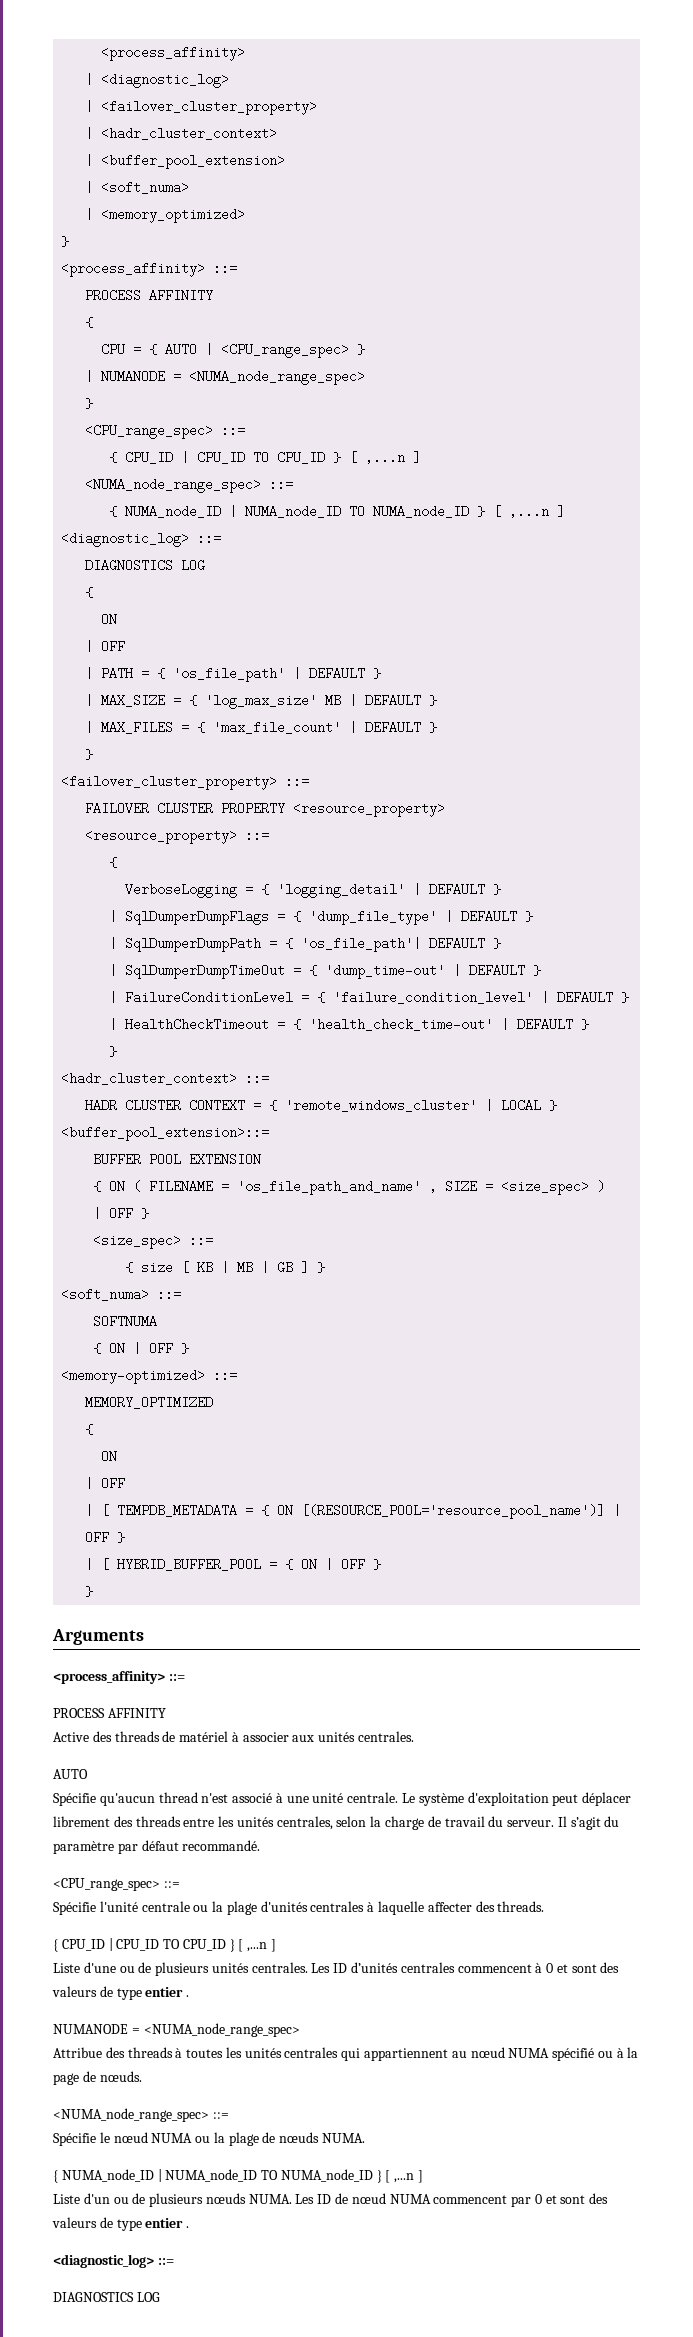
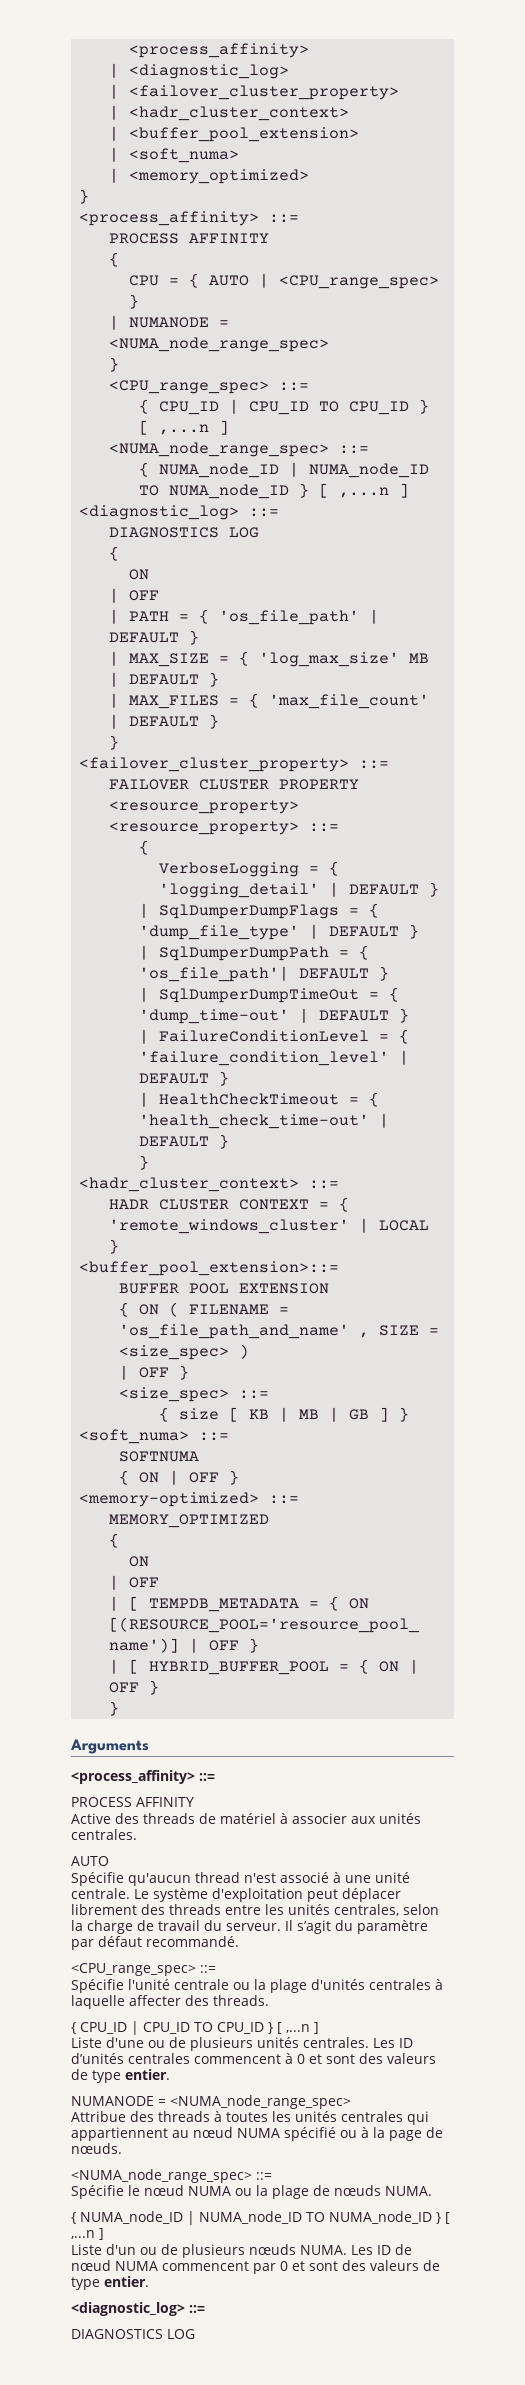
- Les ID d’unités centrales commencent à 0 et sont des valeurs de type entier .
+ Les ID d’unités centrales commencent à 0 et sont des valeurs de type entier.
- Les ID de nœud NUMA commencent par 0 et sont des valeurs de type entier .
+ Les ID de nœud NUMA commencent par 0 et sont des valeurs de type entier.

